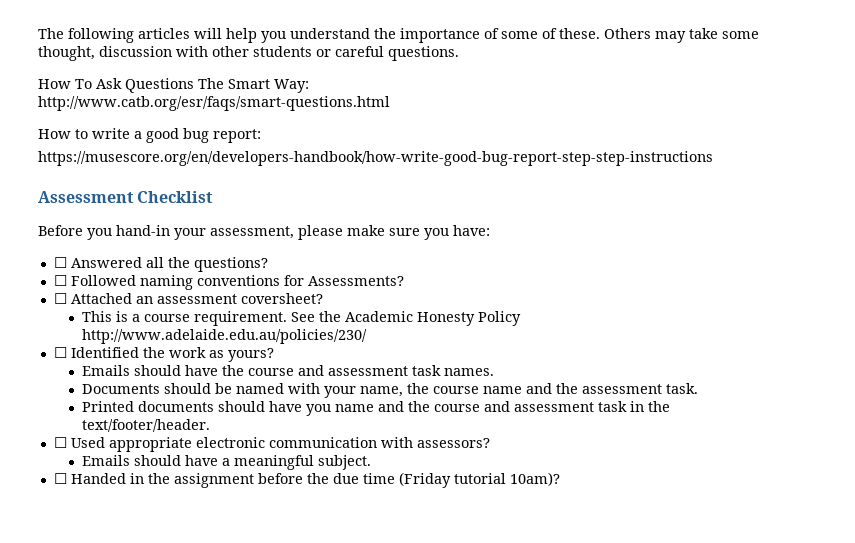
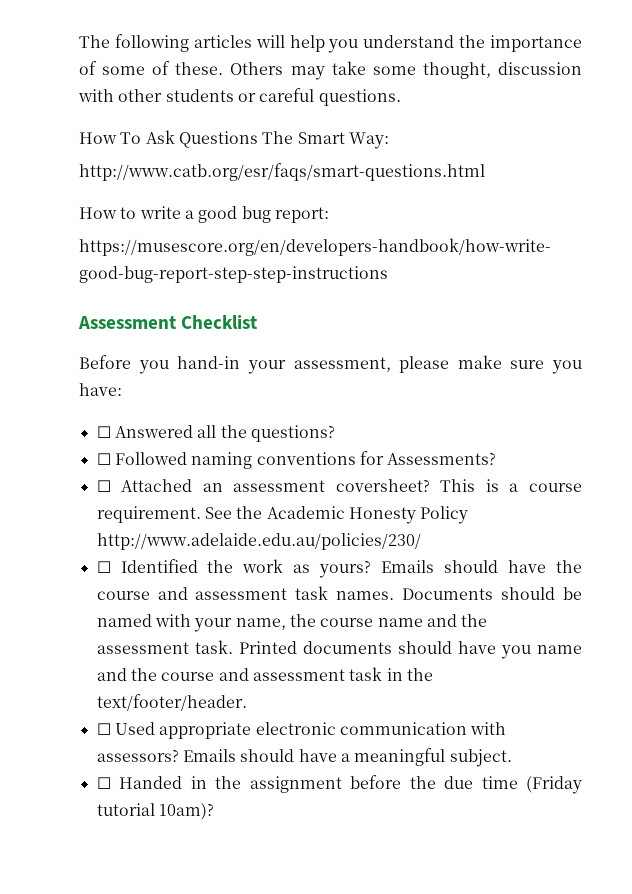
- ☐ Attached an assessment coversheet?
- This is a course requirement.
+ ☐ Attached an assessment coversheet? This is a course requirement.
- ☐ Identified the work as yours?
- Emails should have the course and assessment task names.
- Documents should be named with your name, the course name and the assessment task.
- Printed documents should have you name and the course and assessment task in the text/footer/header.
+ ☐ Identified the work as yours? Emails should have the course and assessment task names. Documents should be named with your name, the course name and the assessment task. Printed documents should have you name and the course and assessment task in the text/footer/header.
- ☐ Used appropriate electronic communication with assessors?
- Emails should have a meaningful subject.
+ ☐ Used appropriate electronic communication with assessors? Emails should have a meaningful subject.

